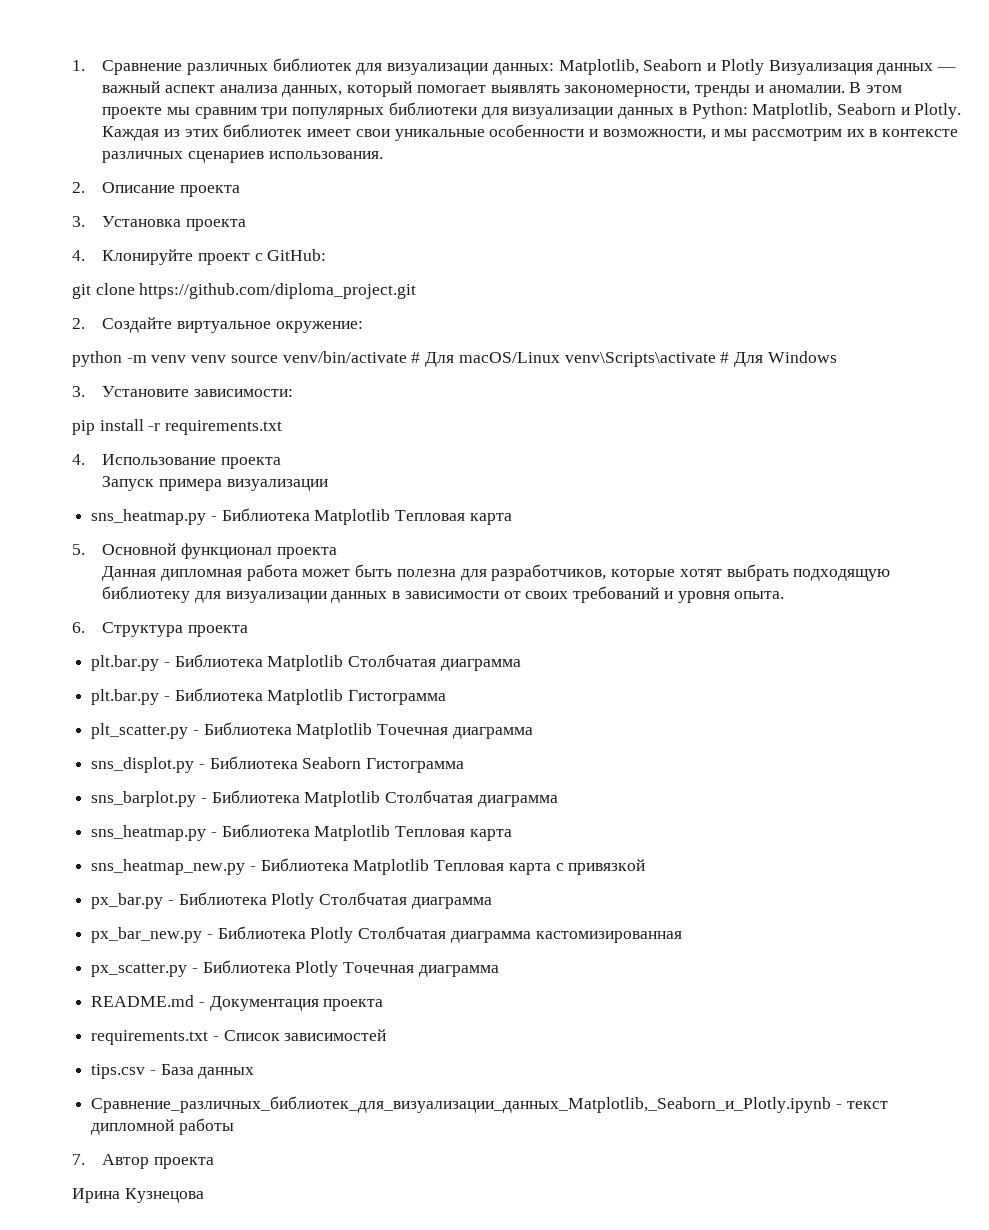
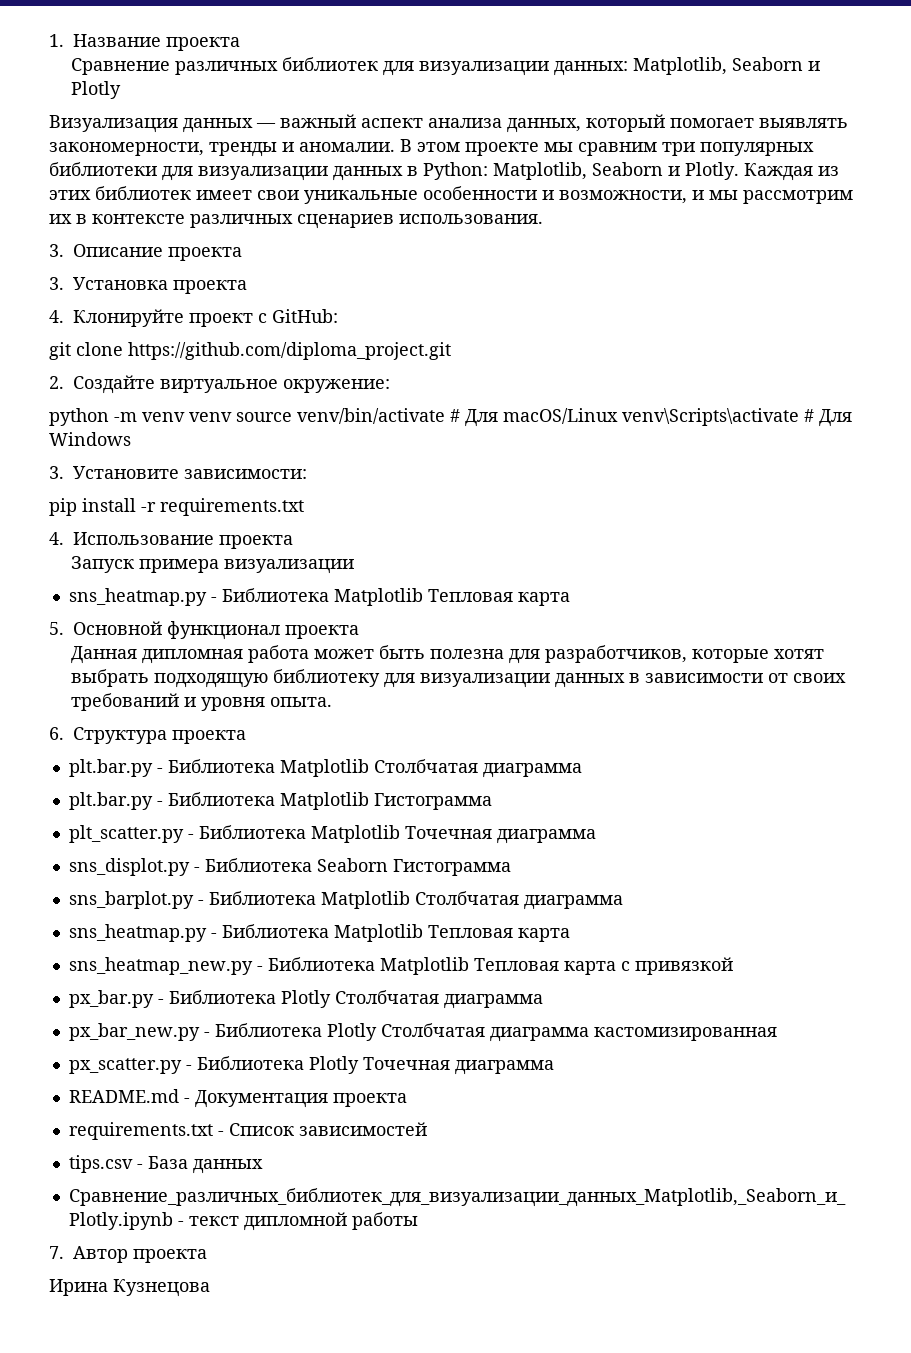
- 1. Сравнение различных библиотек для визуализации данных: Matplotlib, Seaborn и Plotly Визуализация данных — важный аспект анализа данных, который помогает выявлять закономерности, тренды и аномалии.
+ 1. Название проекта
+ Сравнение различных библиотек для визуализации данных: Matplotlib, Seaborn и Plotly
+ Визуализация данных — важный аспект анализа данных, который помогает выявлять закономерности, тренды и аномалии.
- 2. Описание проекта
+ 3. Описание проекта

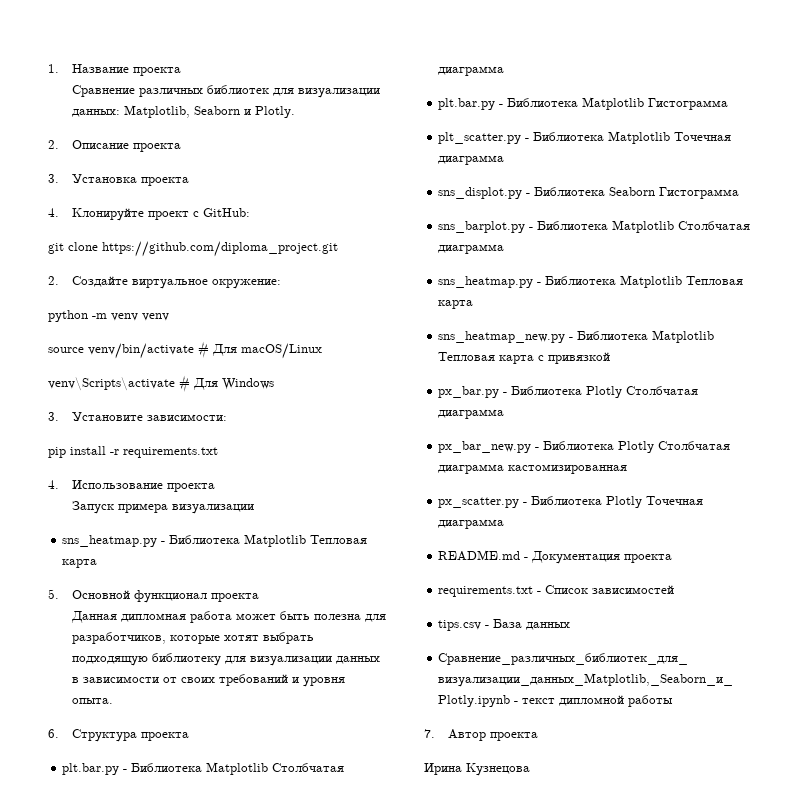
- Сравнение различных библиотек для визуализации данных: Matplotlib, Seaborn и Plotly
- Визуализация данных — важный аспект анализа данных, который помогает выявлять закономерности, тренды и аномалии. В этом проекте мы сравним три популярных библиотеки для визуализации данных в Python: Matplotlib, Seaborn и Plotly. Каждая из этих библиотек имеет свои уникальные особенности и возможности, и мы рассмотрим их в контексте различных сценариев использования.
- 3. Описание проекта
+ Сравнение различных библиотек для визуализации данных: Matplotlib, Seaborn и Plotly.
+ 2. Описание проекта
- python -m venv venv source venv/bin/activate # Для macOS/Linux venv\Scripts\activate # Для Windows
+ python -m venv venv
+ source venv/bin/activate # Для macOS/Linux
+ venv\Scripts\activate # Для Windows

